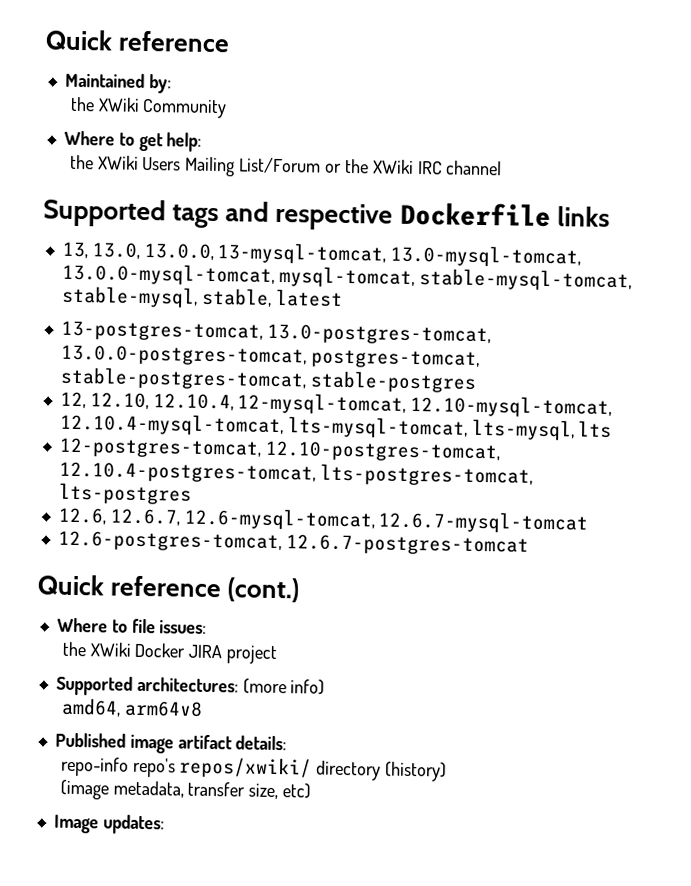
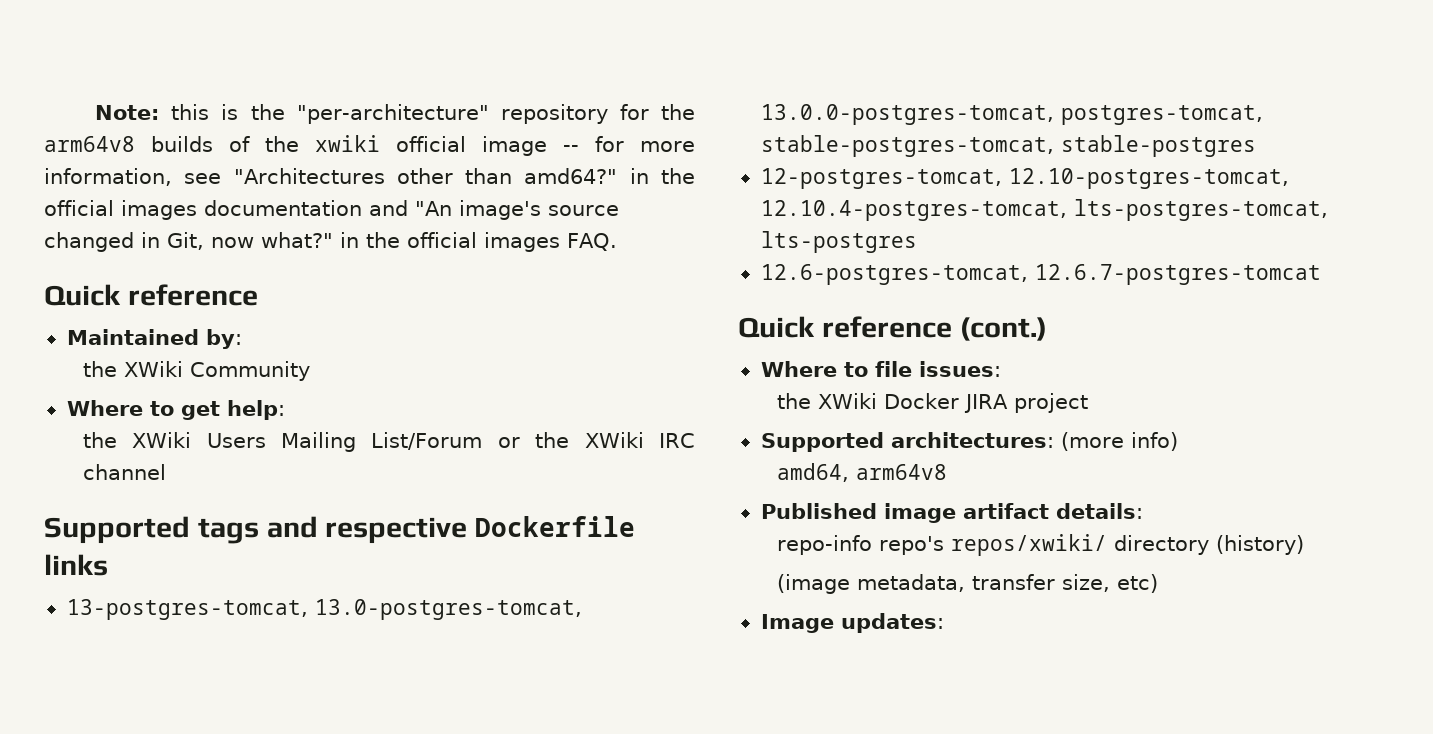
+ Note: this is the "per-architecture" repository for the arm64v8 builds of the xwiki official image -- for more information, see "Architectures other than amd64?" in the official images documentation and "An image's source changed in Git, now what?" in the official images FAQ.
- 13, 13.0, 13.0.0, 13-mysql-tomcat, 13.0-mysql-tomcat, 13.0.0-mysql-tomcat, mysql-tomcat, stable-mysql-tomcat, stable-mysql, stable, latest
- 12, 12.10, 12.10.4, 12-mysql-tomcat, 12.10-mysql-tomcat, 12.10.4-mysql-tomcat, lts-mysql-tomcat, lts-mysql, lts
- 12.6, 12.6.7, 12.6-mysql-tomcat, 12.6.7-mysql-tomcat

